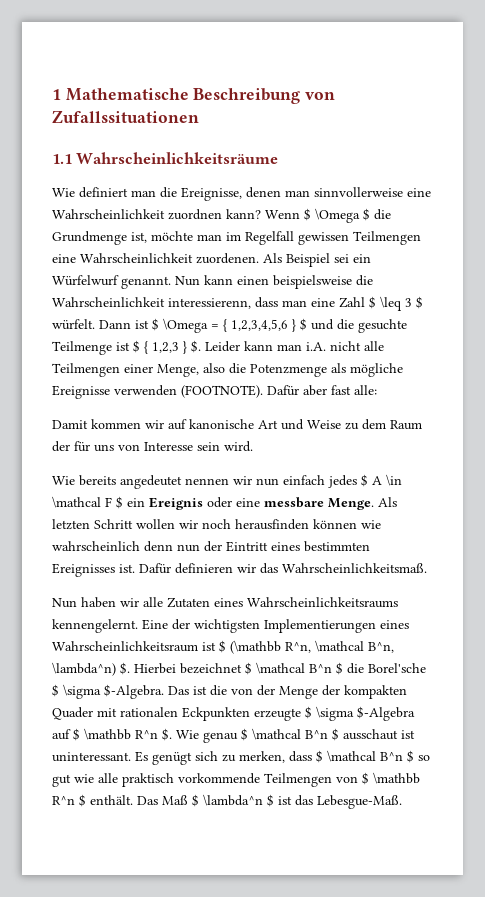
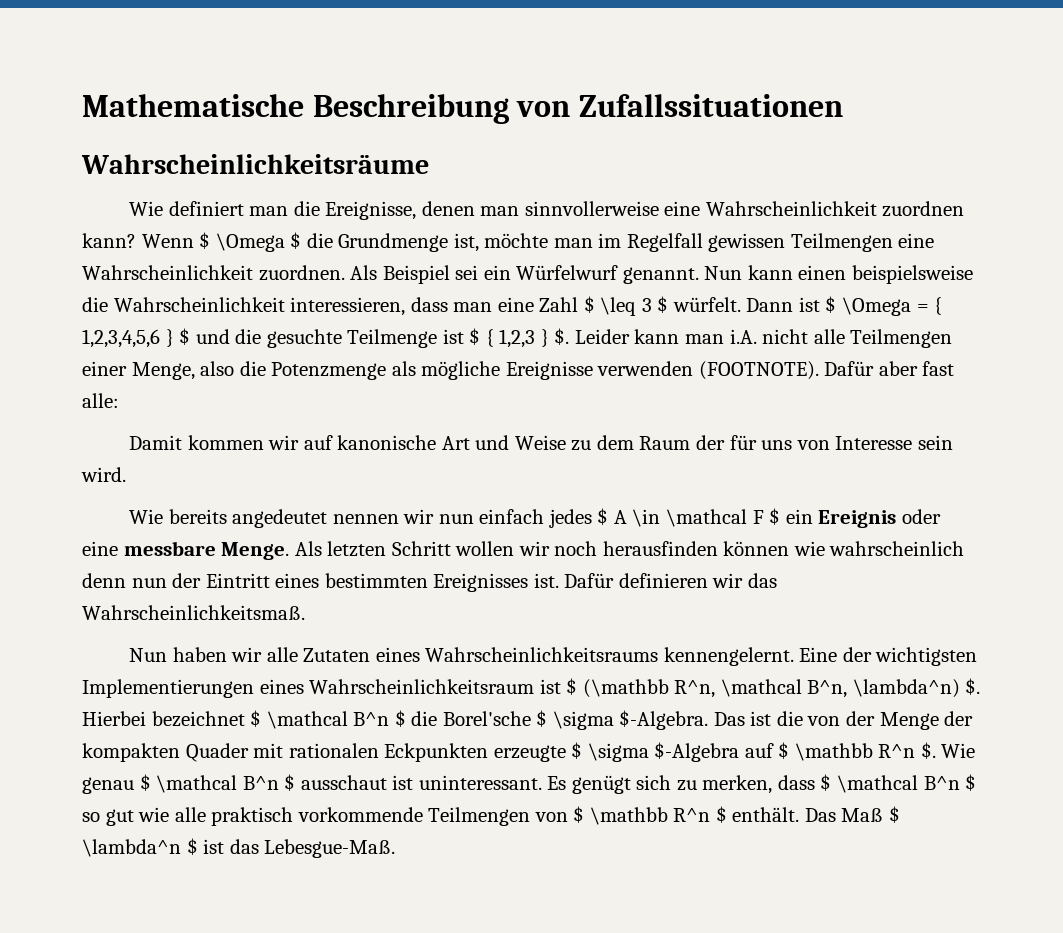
- 1 Mathematische Beschreibung von Zufallssituationen
+ Mathematische Beschreibung von Zufallssituationen
- 1.1 Wahrscheinlichkeitsräume
+ Wahrscheinlichkeitsräume
- Wenn $ \Omega $ die Grundmenge ist, möchte man im Regelfall gewissen Teilmengen eine Wahrscheinlichkeit zuordenen.
+ Wenn $ \Omega $ die Grundmenge ist, möchte man im Regelfall gewissen Teilmengen eine Wahrscheinlichkeit zuordnen.
- Nun kann einen beispielsweise die Wahrscheinlichkeit interessierenn, dass man eine Zahl $ \leq 3 $ würfelt.
+ Nun kann einen beispielsweise die Wahrscheinlichkeit interessieren, dass man eine Zahl $ \leq 3 $ würfelt.

